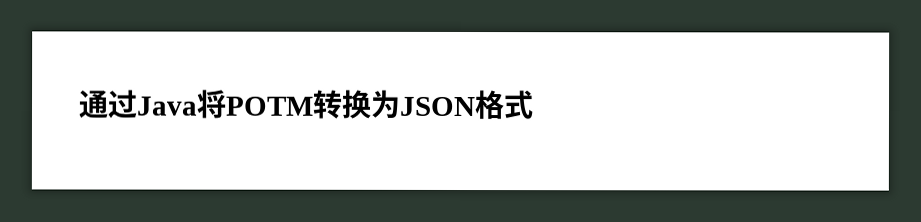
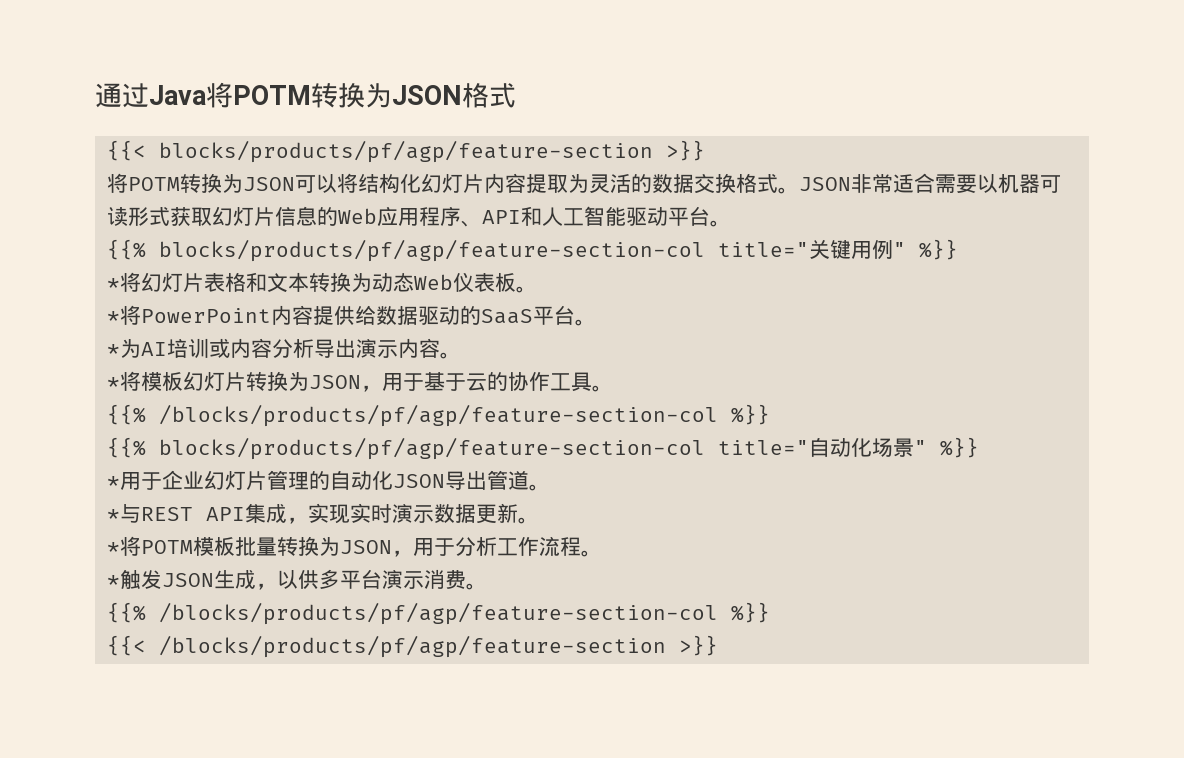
+ {{< blocks/products/pf/agp/feature-section >}}
+ 将POTM转换为JSON可以将结构化幻灯片内容提取为灵活的数据交换格式。JSON非常适合需要以机器可读形式获取幻灯片信息的Web应用程序、API和人工智能驱动平台。
+ {{% blocks/products/pf/agp/feature-section-col title="关键用例" %}}
+ *将幻灯片表格和文本转换为动态Web仪表板。
+ *将PowerPoint内容提供给数据驱动的SaaS平台。
+ *为AI培训或内容分析导出演示内容。
+ *将模板幻灯片转换为JSON，用于基于云的协作工具。
+ {{% /blocks/products/pf/agp/feature-section-col %}}
+ {{% blocks/products/pf/agp/feature-section-col title="自动化场景" %}}
+ *用于企业幻灯片管理的自动化JSON导出管道。
+ *与REST API集成，实现实时演示数据更新。
+ *将POTM模板批量转换为JSON，用于分析工作流程。
+ *触发JSON生成，以供多平台演示消费。
+ {{% /blocks/products/pf/agp/feature-section-col %}}
+ {{< /blocks/products/pf/agp/feature-section >}}

